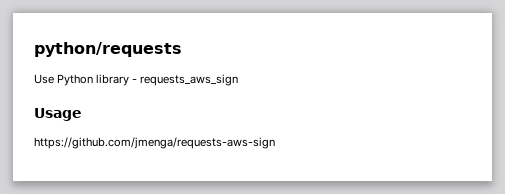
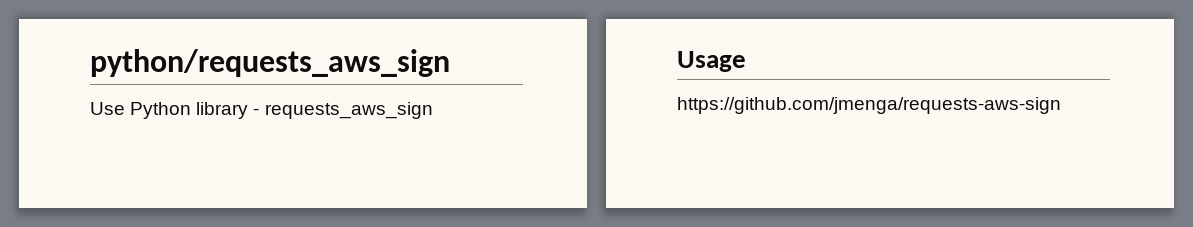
- python/requests
+ python/requests_aws_sign

